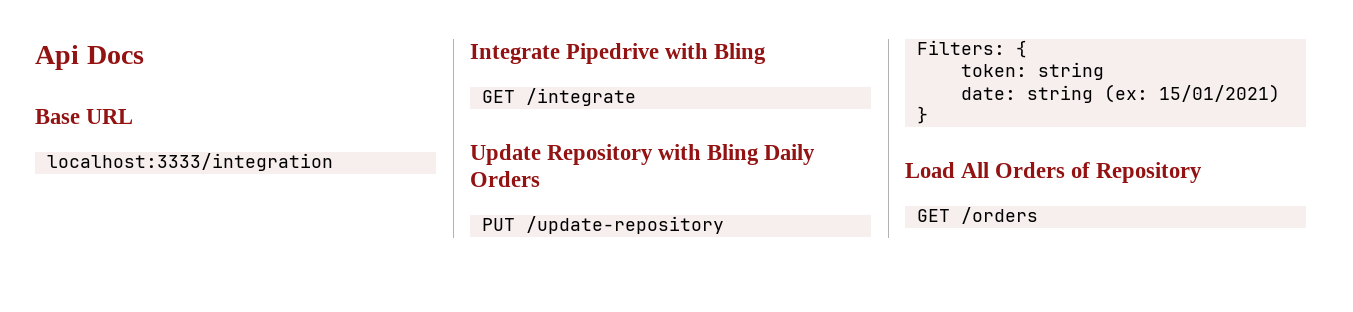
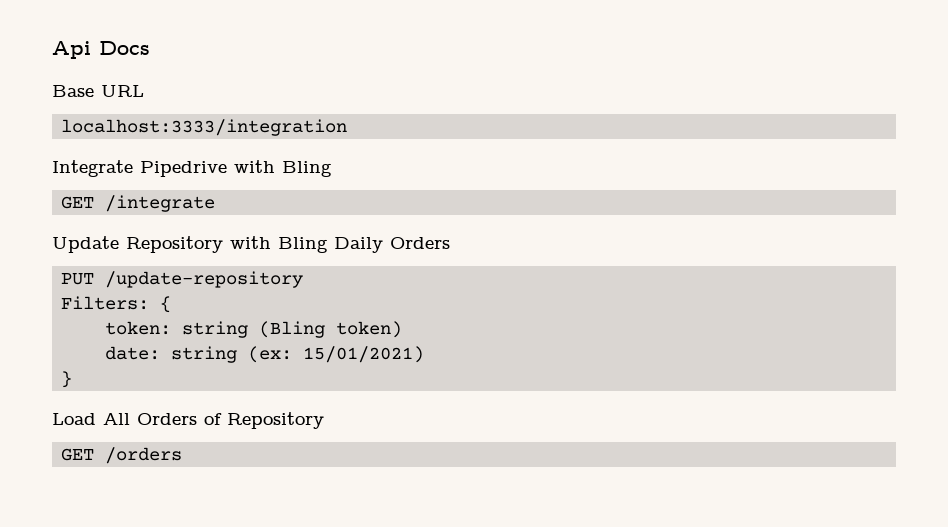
- token: string
+ token: string (Bling token)

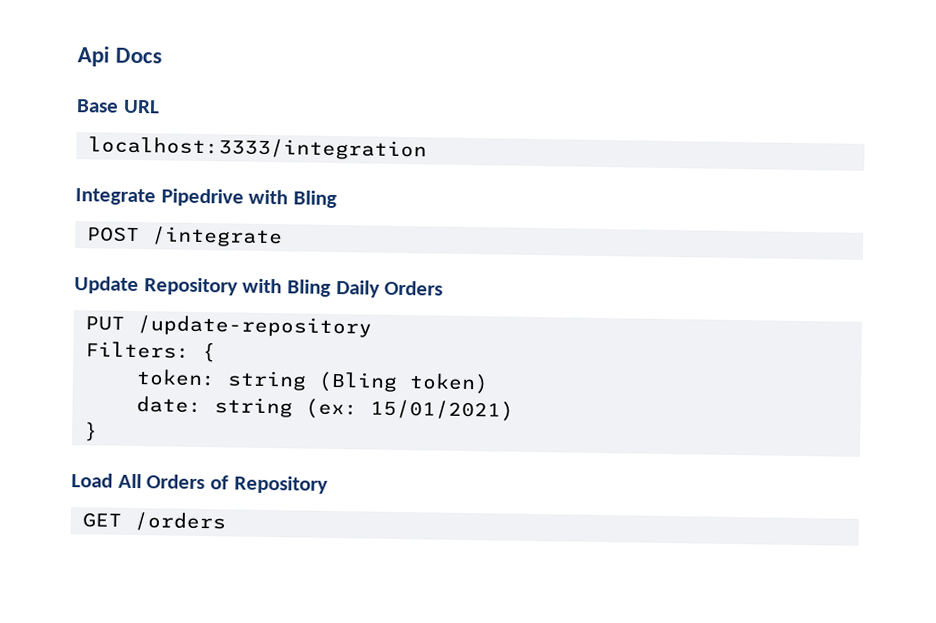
- GET /integrate
+ POST /integrate

